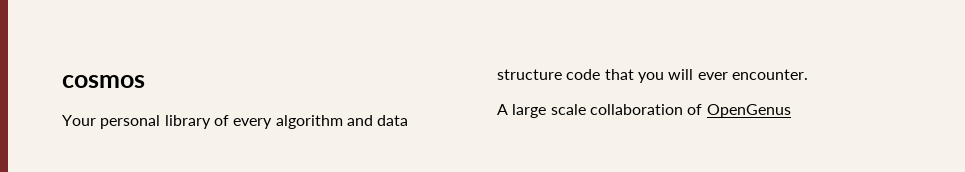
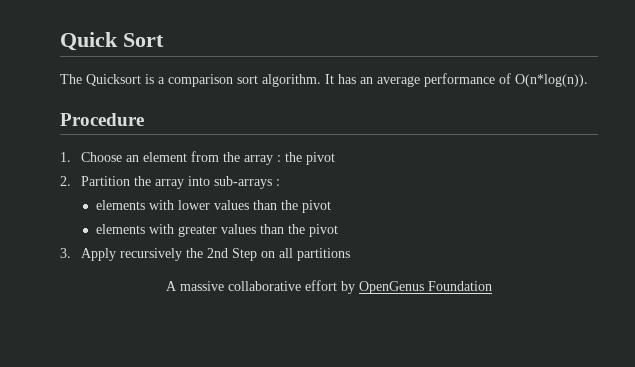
- cosmos
- Your personal library of every algorithm and data structure code that you will ever encounter.
- A large scale collaboration of OpenGenus
+ Quick Sort
+ The Quicksort is a comparison sort algorithm. It has an average performance of O(n*log(n)).
+ Procedure
+ 1. Choose an element from the array : the pivot
+ 2. Partition the array into sub-arrays :
+ elements with lower values than the pivot
+ elements with greater values than the pivot
+ 3. Apply recursively the 2nd Step on all partitions
+ A massive collaborative effort by OpenGenus Foundation

